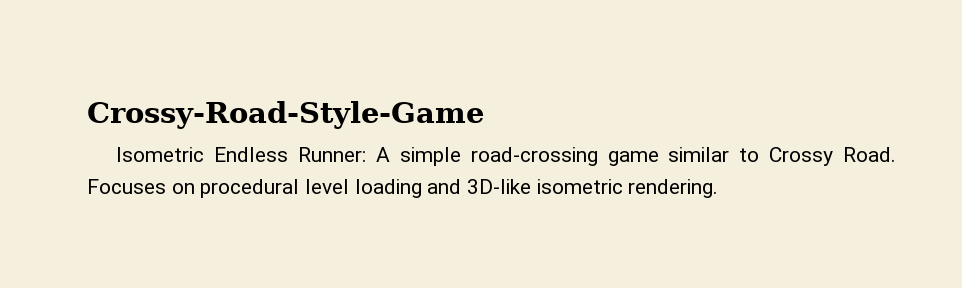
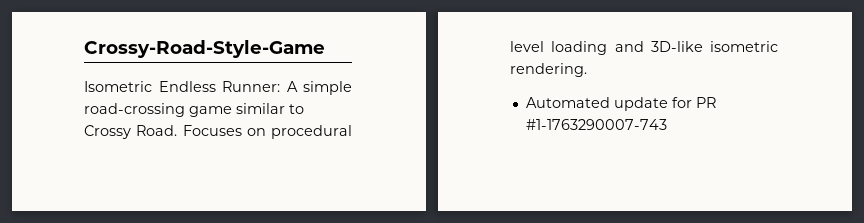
+ Automated update for PR #1-1763290007-743

